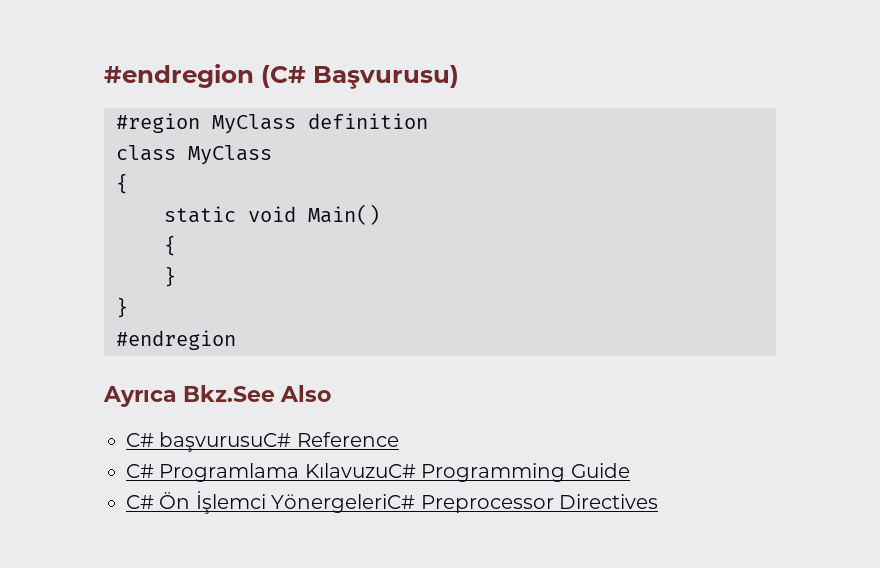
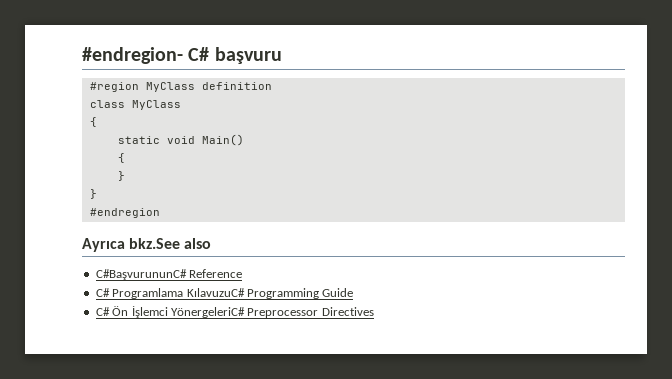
- #endregion (C# Başvurusu)
+ #endregion- C# başvuru
- Ayrıca Bkz.See Also
- C# başvurusuC# Reference
+ Ayrıca bkz.See also
+ C#BaşvurununC# Reference

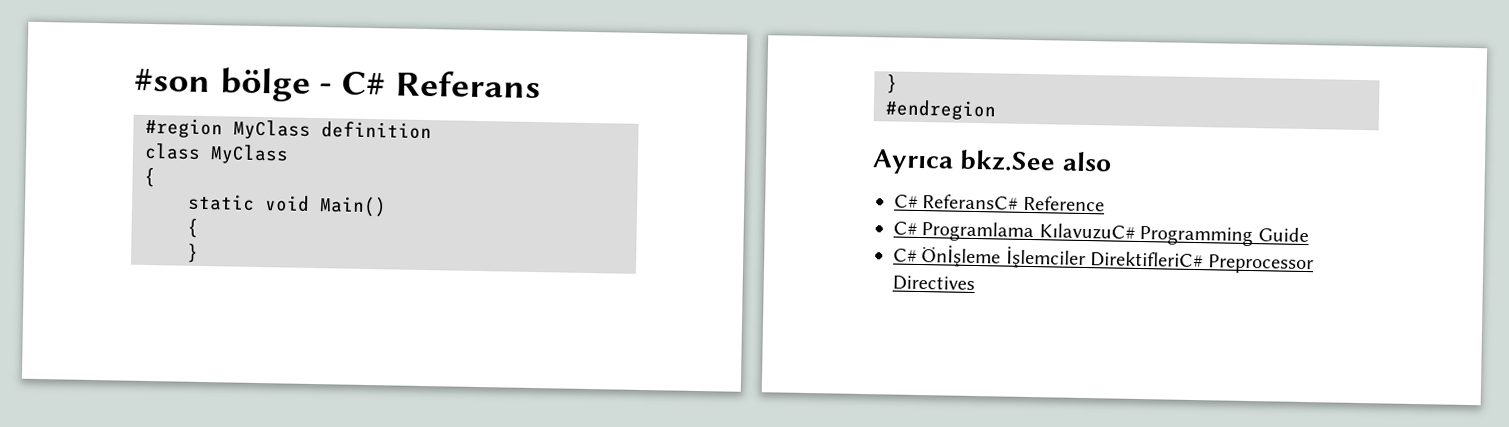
- #endregion- C# başvuru
+ #son bölge - C# Referans
- C#BaşvurununC# Reference
+ C# ReferansC# Reference
- C# Ön İşlemci YönergeleriC# Preprocessor Directives
+ C# Önİşleme İşlemciler DirektifleriC# Preprocessor Directives

